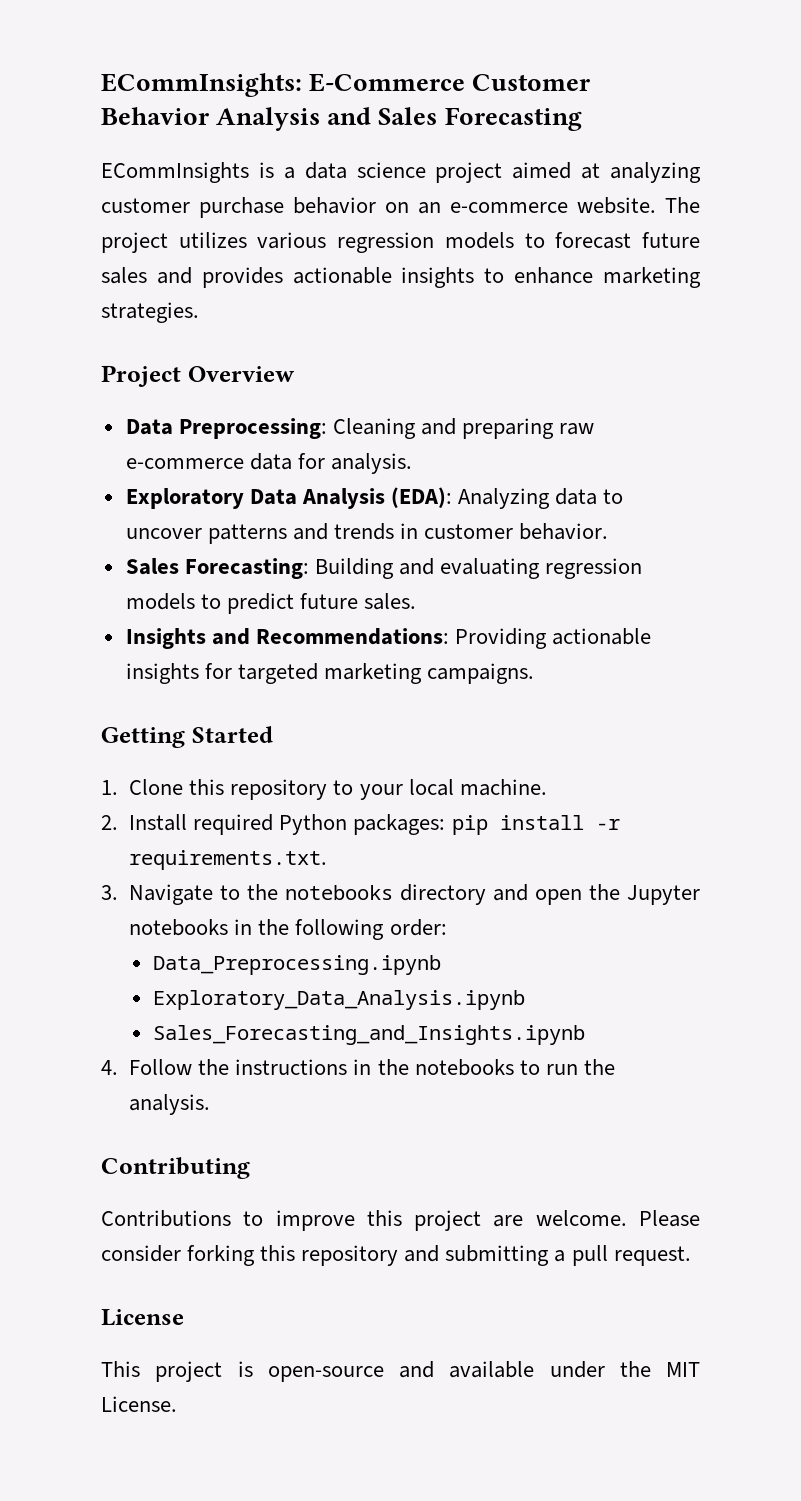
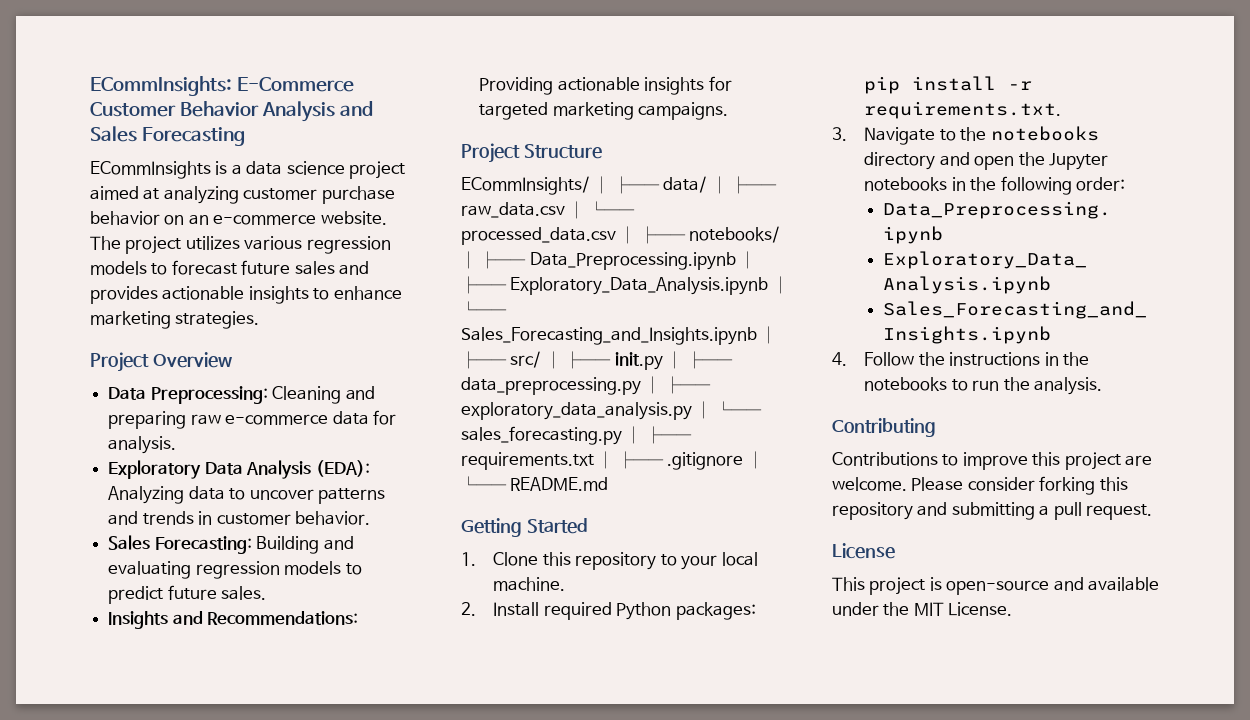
+ Project Structure
+ ECommInsights/ │ ├── data/ │ ├── raw_data.csv │ └── processed_data.csv │ ├── notebooks/ │ ├── Data_Preprocessing.ipynb │ ├── Exploratory_Data_Analysis.ipynb │ └── Sales_Forecasting_and_Insights.ipynb │ ├── src/ │ ├── init.py │ ├── data_preprocessing.py │ ├── exploratory_data_analysis.py │ └── sales_forecasting.py │ ├── requirements.txt │ ├── .gitignore │ └── README.md

